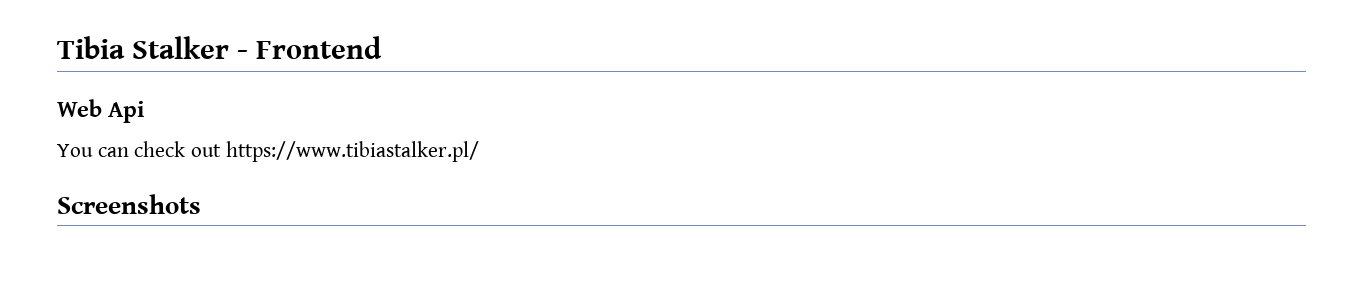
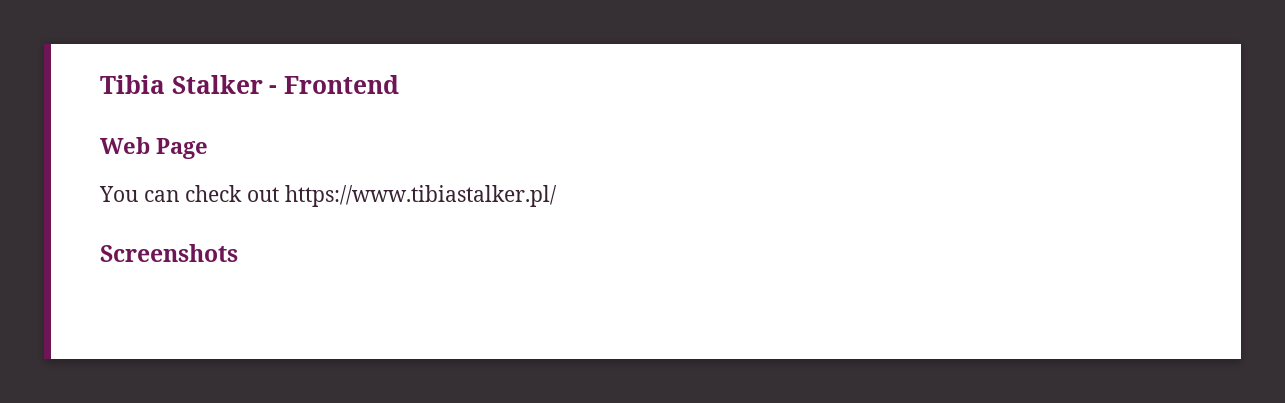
- Web Api
+ Web Page

